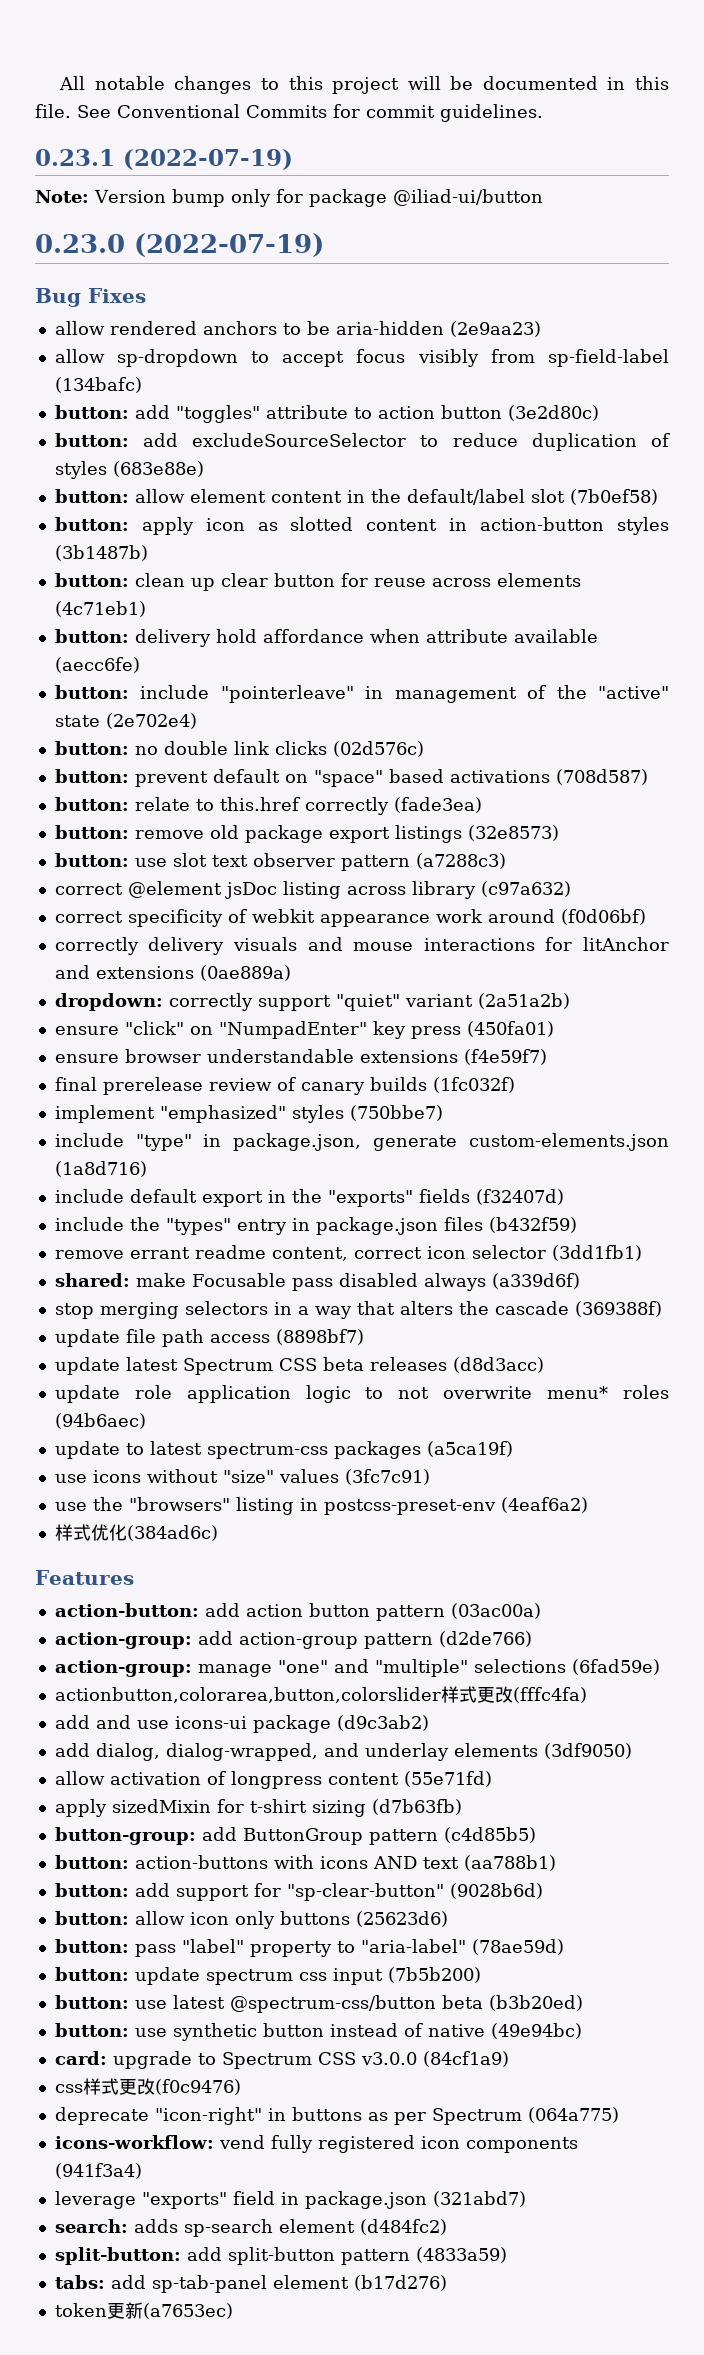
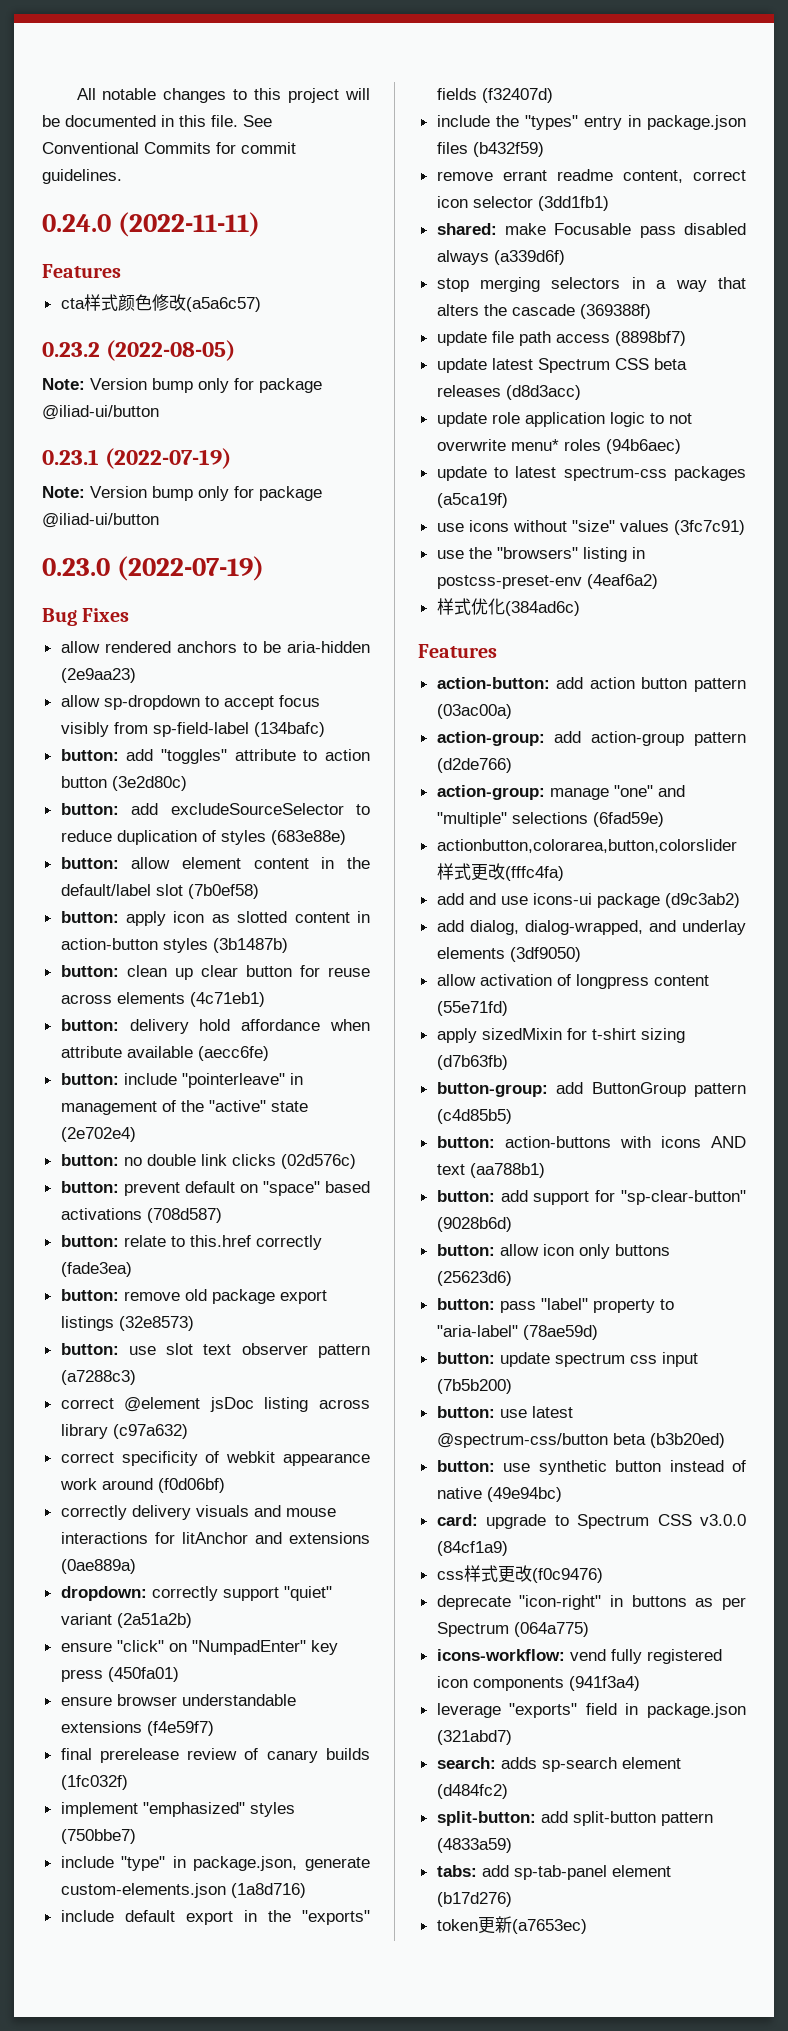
+ 0.24.0 (2022-11-11)
+ Features
+ cta样式颜色修改(a5a6c57)
+ 0.23.2 (2022-08-05)
+ Note: Version bump only for package @iliad-ui/button

